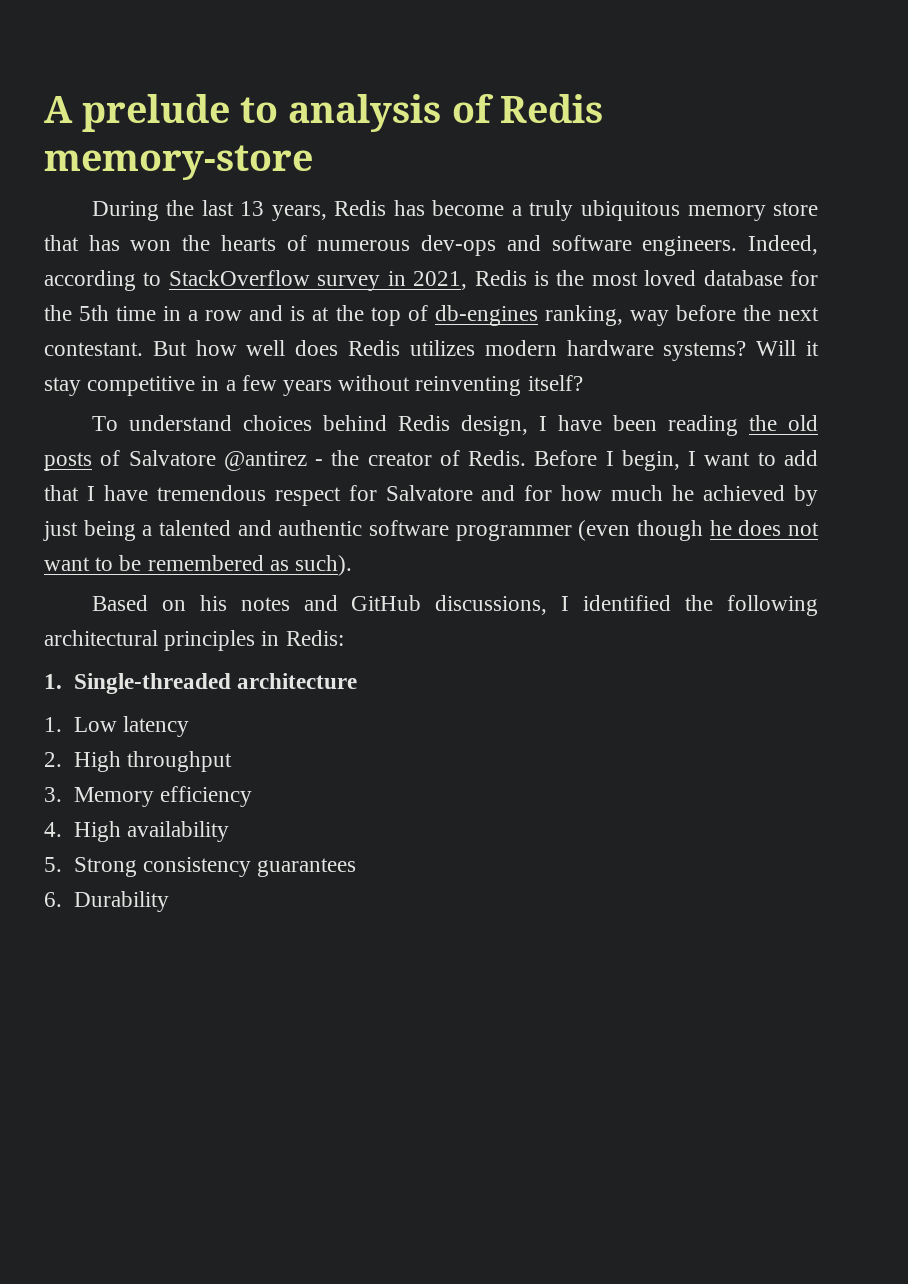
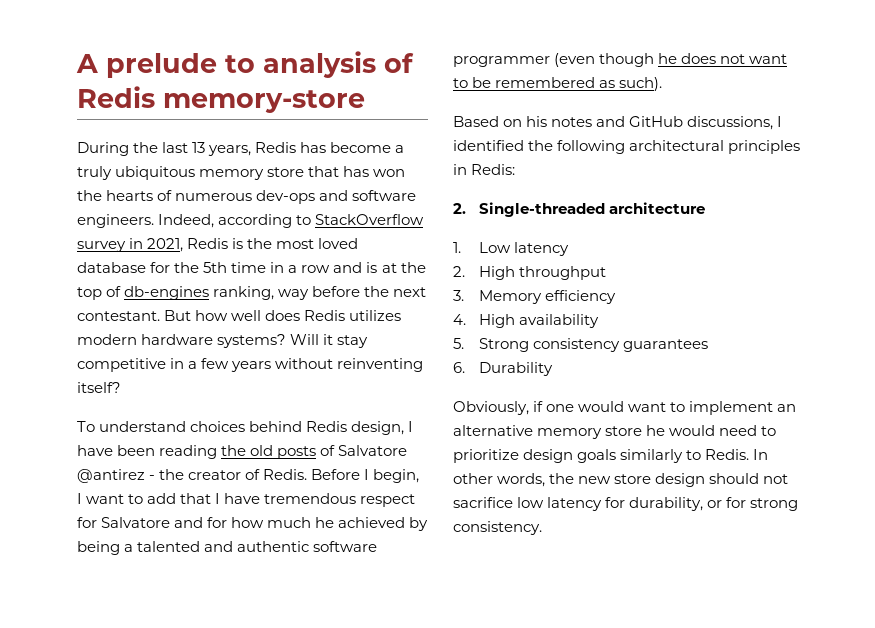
- Before I begin, I want to add that I have tremendous respect for Salvatore and for how much he achieved by just being a talented and authentic software programmer (even though he does not want to be remembered as such).
+ Before I begin, I want to add that I have tremendous respect for Salvatore and for how much he achieved by being a talented and authentic software programmer (even though he does not want to be remembered as such).
- 1. Single-threaded architecture
+ 2. Single-threaded architecture
+ Obviously, if one would want to implement an alternative memory store he would need to prioritize design goals similarly to Redis. In other words, the new store design should not sacrifice low latency for durability, or for strong consistency.

